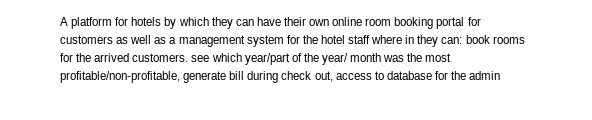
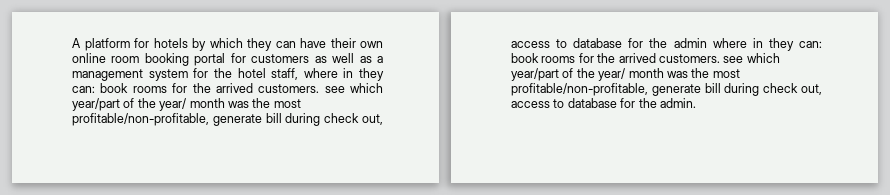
- A platform for hotels by which they can have their own online room booking portal for customers as well as a management system for the hotel staff where in they can: book rooms for the arrived customers. see which year/part of the year/ month was the most profitable/non-profitable, generate bill during check out, access to database for the admin
+ A platform for hotels by which they can have their own online room booking portal for customers as well as a management system for the hotel staff, where in they can: book rooms for the arrived customers. see which year/part of the year/ month was the most profitable/non-profitable, generate bill during check out, access to database for the admin where in they can: book rooms for the arrived customers. see which year/part of the year/ month was the most profitable/non-profitable, generate bill during check out, access to database for the admin.

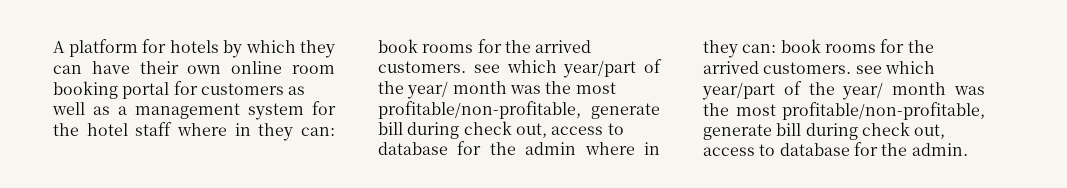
- A platform for hotels by which they can have their own online room booking portal for customers as well as a management system for the hotel staff, where in they can:
+ A platform for hotels by which they can have their own online room booking portal for customers as well as a management system for the hotel staff where in they can:

